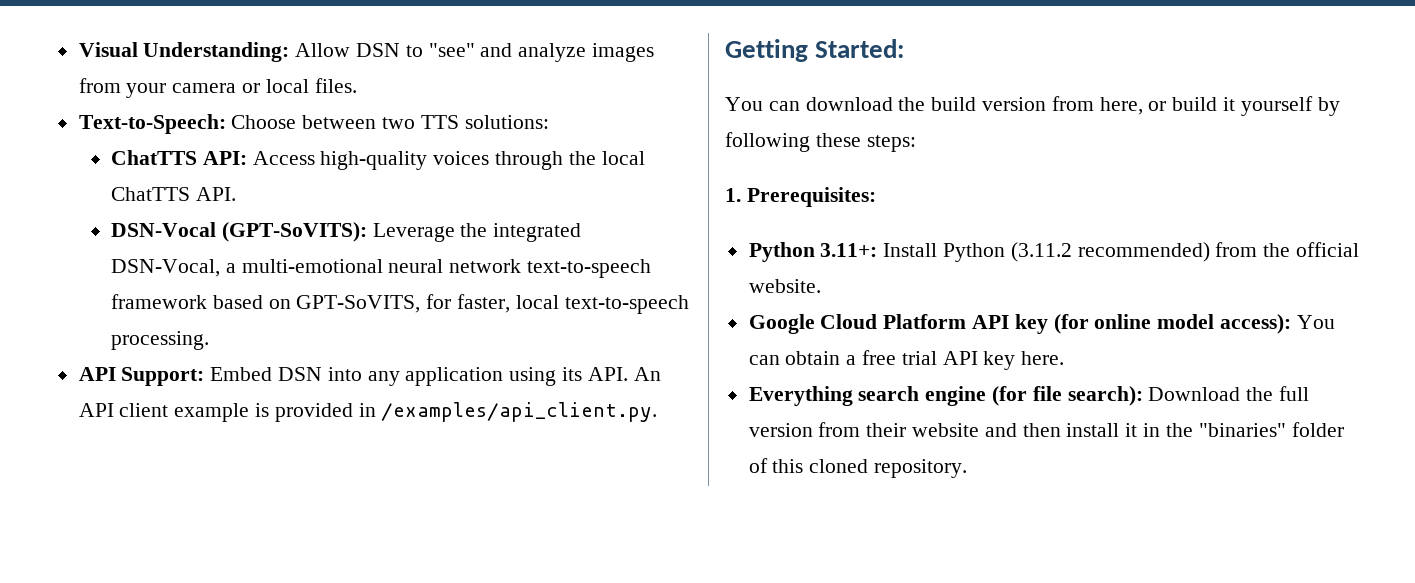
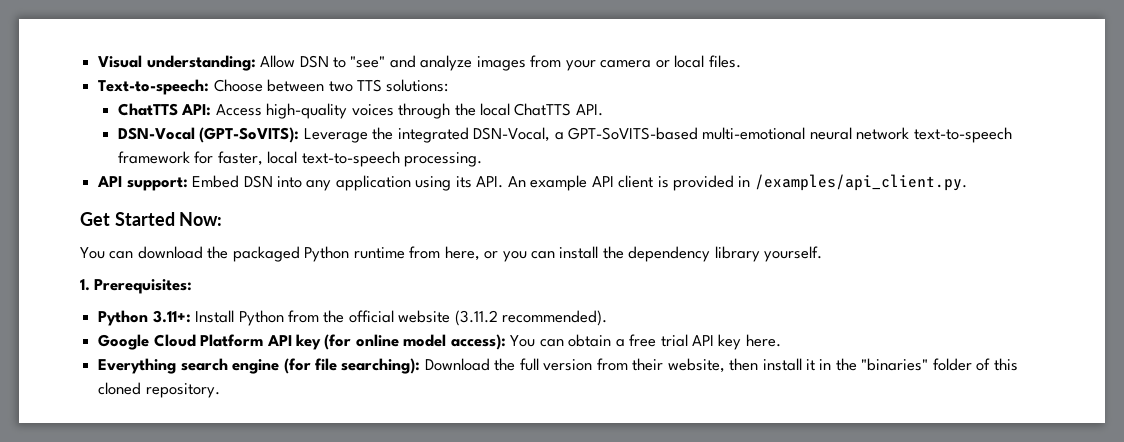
- Visual Understanding: Allow DSN to "see" and analyze images from your camera or local files.
+ Visual understanding: Allow DSN to "see" and analyze images from your camera or local files.
- Text-to-Speech: Choose between two TTS solutions:
+ Text-to-speech: Choose between two TTS solutions:
- DSN-Vocal (GPT-SoVITS): Leverage the integrated DSN-Vocal, a multi-emotional neural network text-to-speech framework based on GPT-SoVITS, for faster, local text-to-speech processing.
+ DSN-Vocal (GPT-SoVITS): Leverage the integrated DSN-Vocal, a GPT-SoVITS-based multi-emotional neural network text-to-speech framework for faster, local text-to-speech processing.
- API Support: Embed DSN into any application using its API. An API client example is provided in /examples/api_client.py.
+ API support: Embed DSN into any application using its API. An example API client is provided in /examples/api_client.py.
- Getting Started:
+ Get Started Now:
- You can download the build version from here, or build it yourself by following these steps:
+ You can download the packaged Python runtime from here, or you can install the dependency library yourself.
- Python 3.11+: Install Python (3.11.2 recommended) from the official website.
+ Python 3.11+: Install Python from the official website (3.11.2 recommended).
- Everything search engine (for file search): Download the full version from their website and then install it in the "binaries" folder of this cloned repository.
+ Everything search engine (for file searching): Download the full version from their website, then install it in the "binaries" folder of this cloned repository.

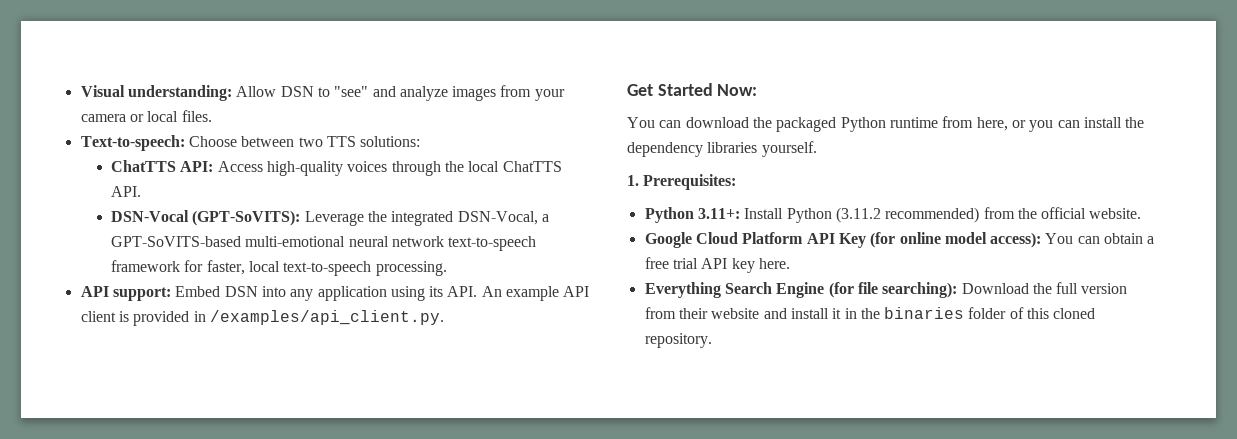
- You can download the packaged Python runtime from here, or you can install the dependency library yourself.
+ You can download the packaged Python runtime from here, or you can install the dependency libraries yourself.
- Python 3.11+: Install Python from the official website (3.11.2 recommended).
+ Python 3.11+: Install Python (3.11.2 recommended) from the official website.
- Google Cloud Platform API key (for online model access): You can obtain a free trial API key here.
+ Google Cloud Platform API Key (for online model access): You can obtain a free trial API key here.
- Everything search engine (for file searching): Download the full version from their website, then install it in the "binaries" folder of this cloned repository.
+ Everything Search Engine (for file searching): Download the full version from their website and install it in the binaries folder of this cloned repository.

